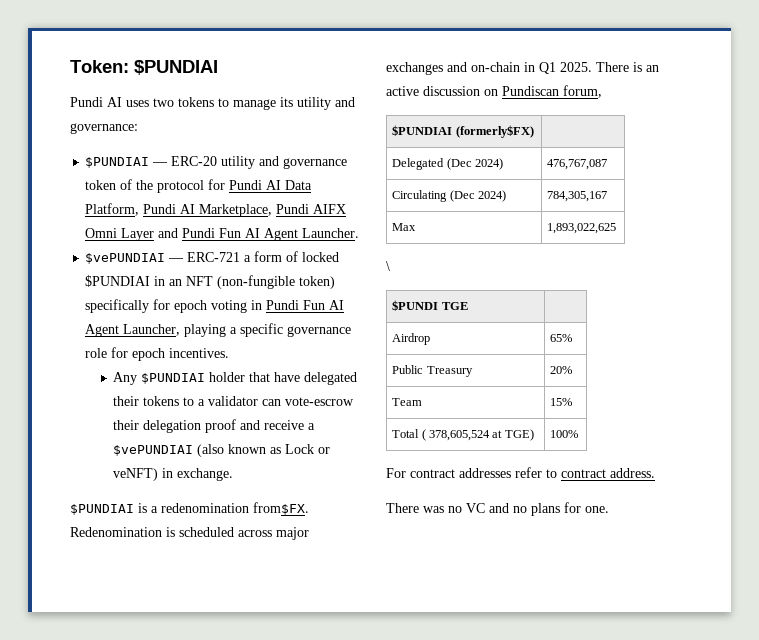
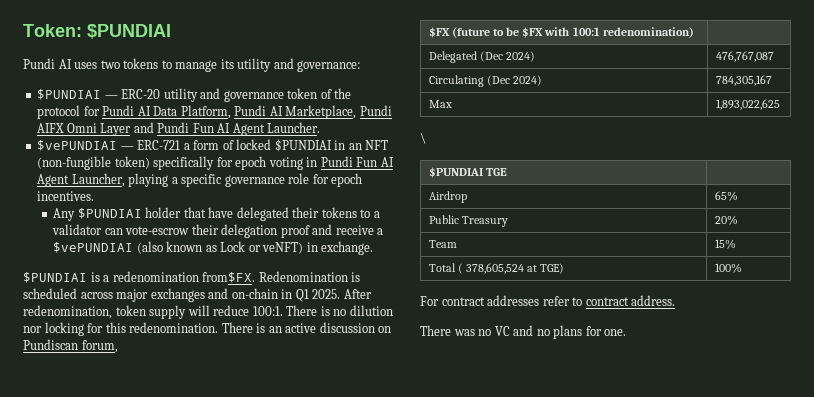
+ After redenomination, token supply will reduce 100:1. There is no dilution nor locking for this redenomination.
- $PUNDIAI (formerly$FX) |
+ $FX (future to be $FX with 100:1 redenomination) |
- $PUNDI TGE |
+ $PUNDIAI TGE |

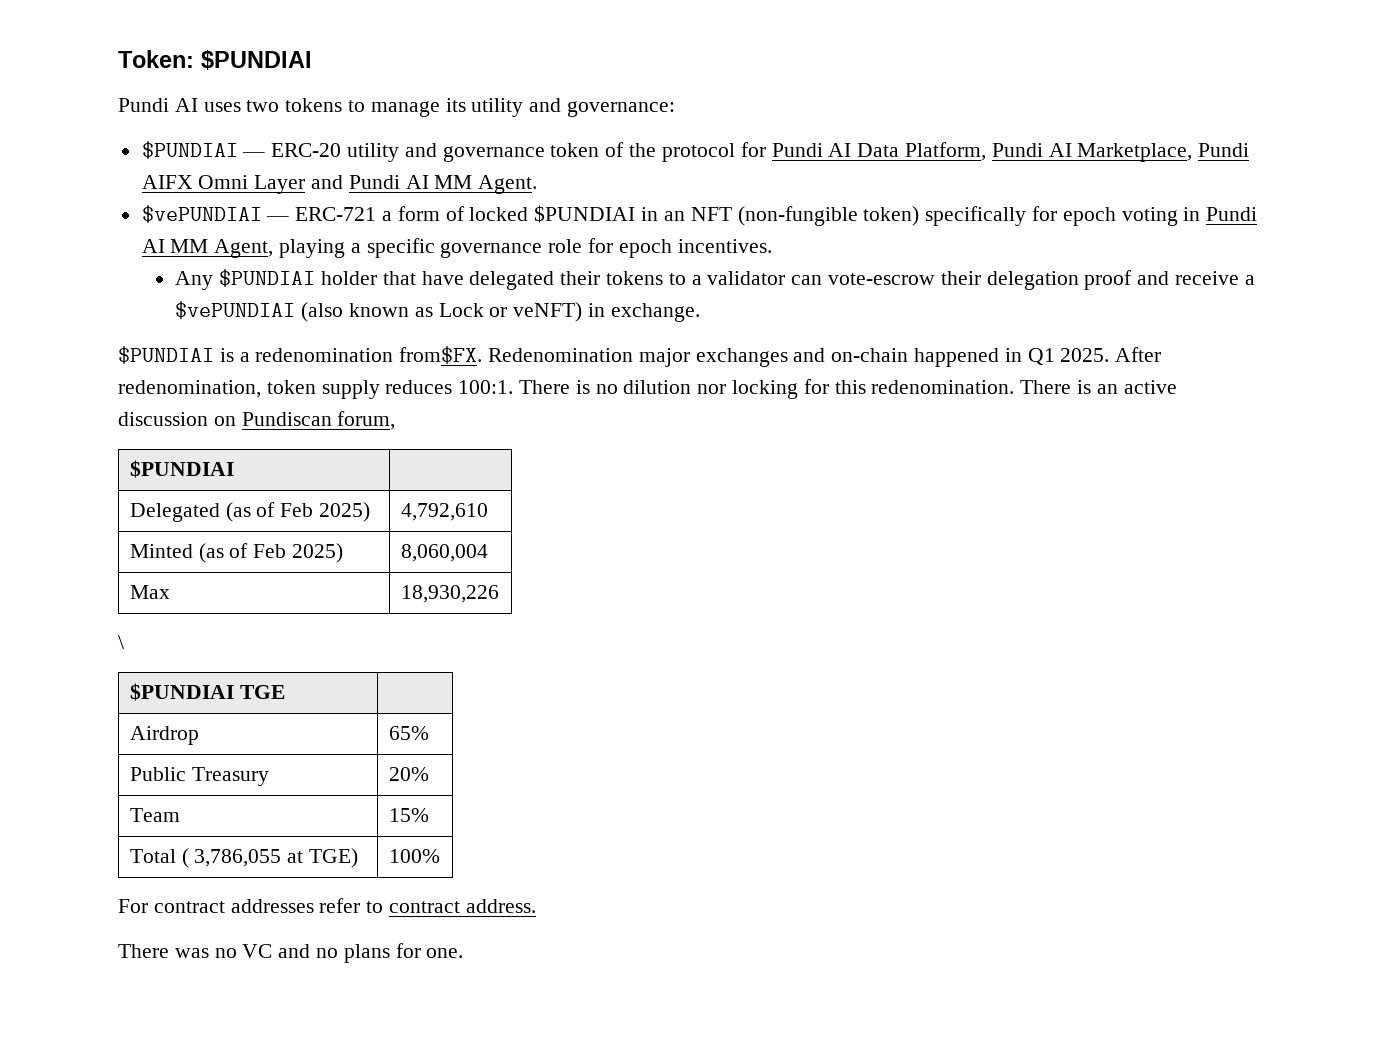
- $PUNDIAI — ERC-20 utility and governance token of the protocol for Pundi AI Data Platform, Pundi AI Marketplace, Pundi AIFX Omni Layer and Pundi Fun AI Agent Launcher.
+ $PUNDIAI — ERC-20 utility and governance token of the protocol for Pundi AI Data Platform, Pundi AI Marketplace, Pundi AIFX Omni Layer and Pundi AI MM Agent.
- $vePUNDIAI — ERC-721 a form of locked $PUNDIAI in an NFT (non-fungible token) specifically for epoch voting in Pundi Fun AI Agent Launcher, playing a specific governance role for epoch incentives.
+ $vePUNDIAI — ERC-721 a form of locked $PUNDIAI in an NFT (non-fungible token) specifically for epoch voting in Pundi AI MM Agent, playing a specific governance role for epoch incentives.
- Redenomination is scheduled across major exchanges and on-chain in Q1 2025.
+ Redenomination major exchanges and on-chain happened in Q1 2025.
- After redenomination, token supply will reduce 100:1.
+ After redenomination, token supply reduces 100:1.
- $FX (future to be $FX with 100:1 redenomination) |
- Delegated (Dec 2024) | 476,767,087
- Circulating (Dec 2024) | 784,305,167
+ $PUNDIAI |
+ Delegated (as of Feb 2025) | 4,792,610
+ Minted (as of Feb 2025) | 8,060,004
- Max | 1,893,022,625
+ Max | 18,930,226
- Total ( 378,605,524 at TGE) | 100%
+ Total ( 3,786,055 at TGE) | 100%

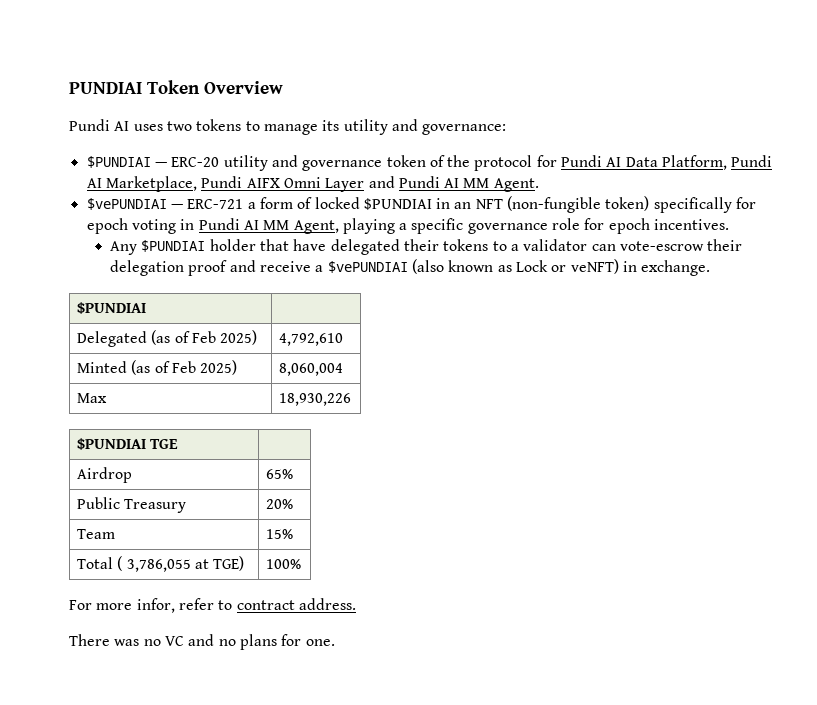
- Token: $PUNDIAI
+ PUNDIAI Token Overview
- $PUNDIAI is a redenomination from$FX. Redenomination major exchanges and on-chain happened in Q1 2025. After redenomination, token supply reduces 100:1. There is no dilution nor locking for this redenomination. There is an active discussion on Pundiscan forum,
- \
- For contract addresses refer to contract address.
+ For more infor, refer to contract address.

